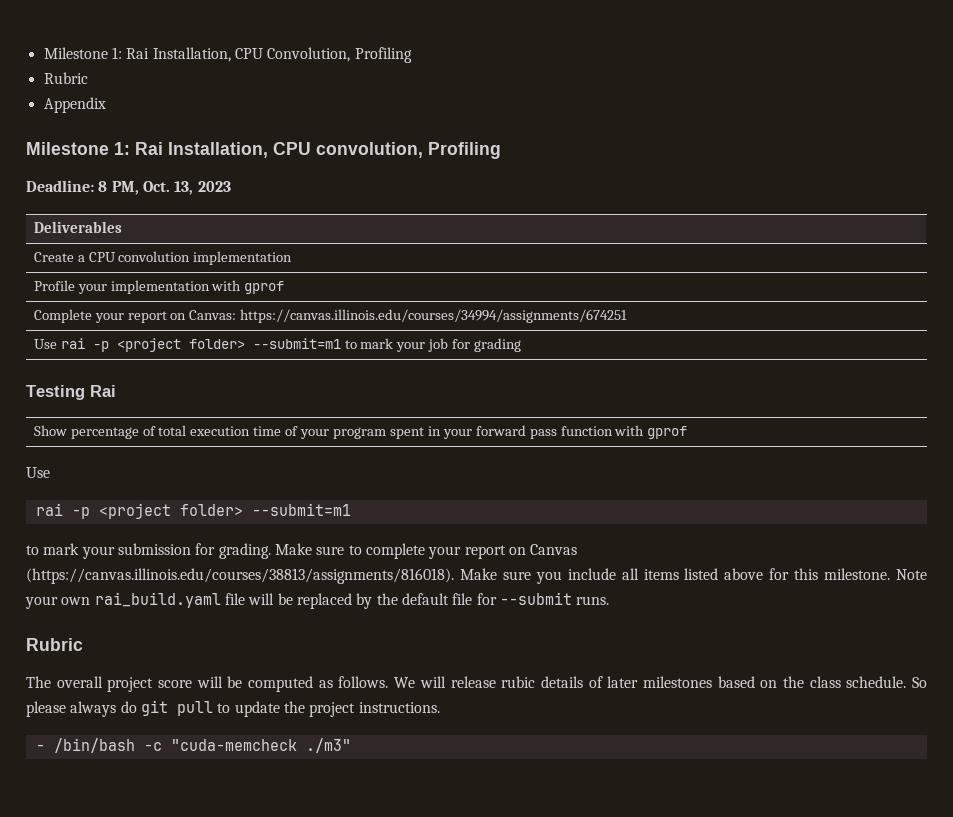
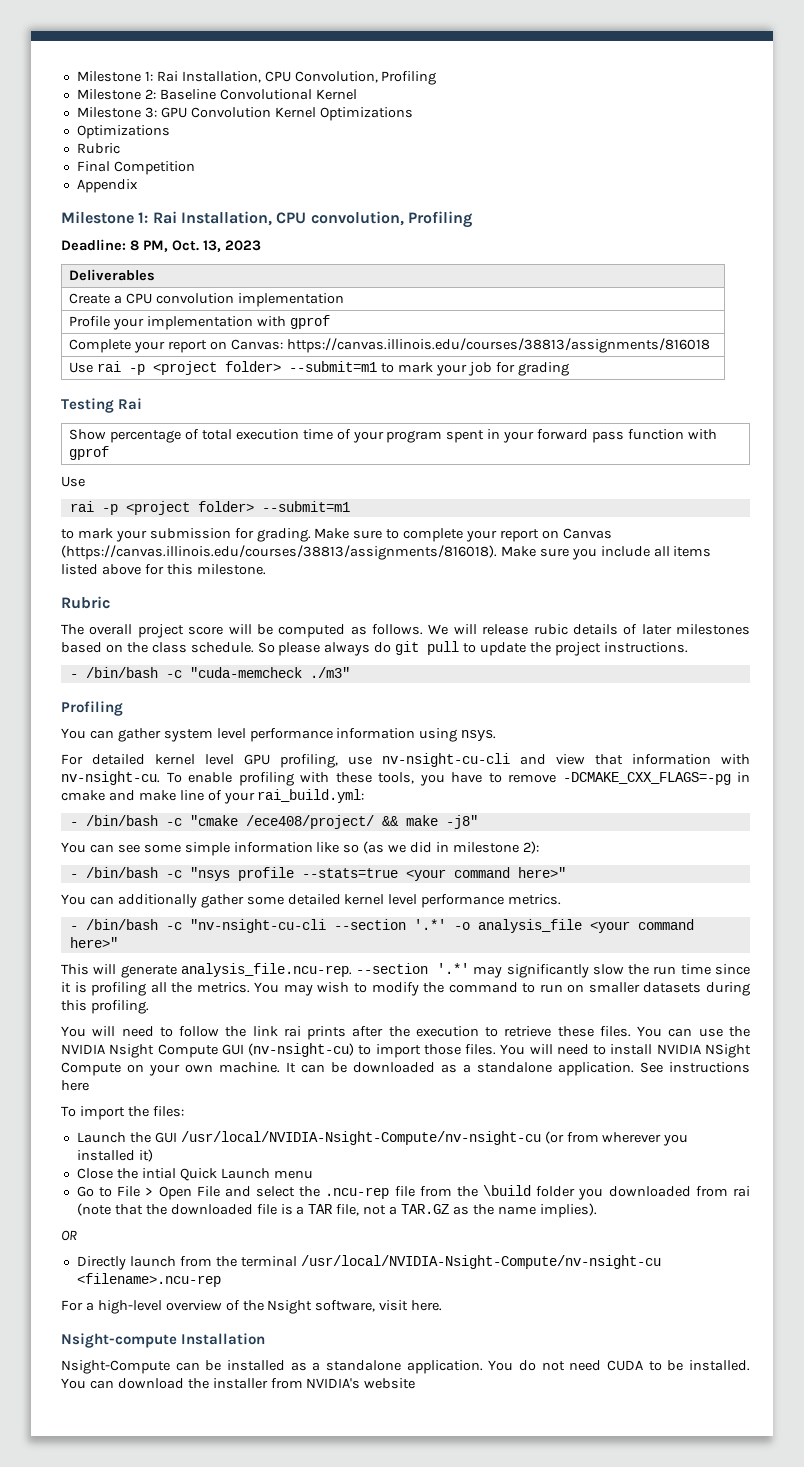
  Milestone 1: Rai Installation, CPU Convolution, Profiling
+ Milestone 2: Baseline Convolutional Kernel
+ Milestone 3: GPU Convolution Kernel Optimizations
+ Optimizations
  Rubric
+ Final Competition
- Complete your report on Canvas: https://canvas.illinois.edu/courses/34994/assignments/674251
+ Complete your report on Canvas: https://canvas.illinois.edu/courses/38813/assignments/816018
- Note your own rai_build.yaml file will be replaced by the default file for --submit runs.
  - /bin/bash -c "cuda-memcheck ./m3"
+ Profiling
+ You can gather system level performance information using nsys.
+ For detailed kernel level GPU profiling, use nv-nsight-cu-cli and view that information with nv-nsight-cu. To enable profiling with these tools, you have to remove -DCMAKE_CXX_FLAGS=-pg in cmake and make line of your rai_build.yml:
+ - /bin/bash -c "cmake /ece408/project/ && make -j8"
+ You can see some simple information like so (as we did in milestone 2):
+ - /bin/bash -c "nsys profile --stats=true <your command here>"
+ You can additionally gather some detailed kernel level performance metrics.
+ - /bin/bash -c "nv-nsight-cu-cli --section '.*' -o analysis_file <your command here>"
+ This will generate analysis_file.ncu-rep. --section '.*' may significantly slow the run time since it is profiling all the metrics. You may wish to modify the command to run on smaller datasets during this profiling.
+ You will need to follow the link rai prints after the execution to retrieve these files. You can use the NVIDIA Nsight Compute GUI (nv-nsight-cu) to import those files. You will need to install NVIDIA NSight Compute on your own machine. It can be downloaded as a standalone application. See instructions here
+ To import the files:
+ Launch the GUI /usr/local/NVIDIA-Nsight-Compute/nv-nsight-cu (or from wherever you installed it)
+ Close the intial Quick Launch menu
+ Go to File > Open File and select the .ncu-rep file from the \build folder you downloaded from rai (note that the downloaded file is a TAR file, not a TAR.GZ as the name implies).
+ OR
+ Directly launch from the terminal /usr/local/NVIDIA-Nsight-Compute/nv-nsight-cu <filename>.ncu-rep
+ For a high-level overview of the Nsight software, visit here.
+ Nsight-compute Installation
+ Nsight-Compute can be installed as a standalone application. You do not need CUDA to be installed. You can download the installer from NVIDIA's website

